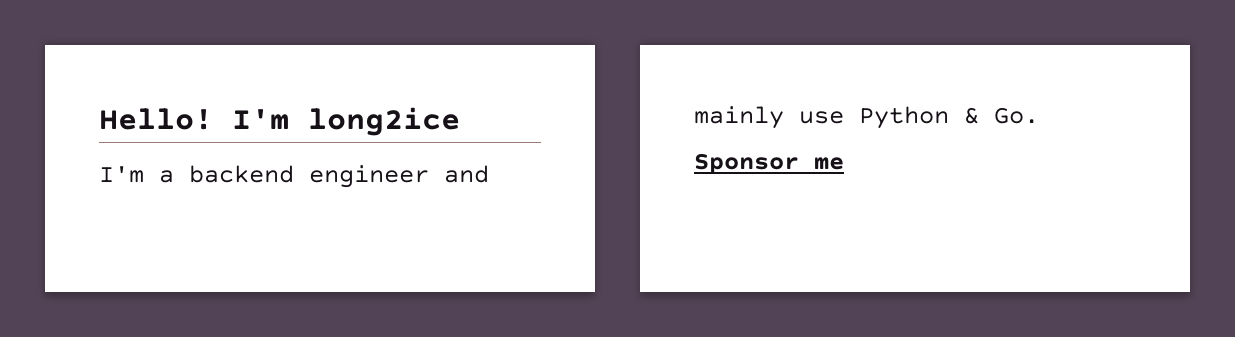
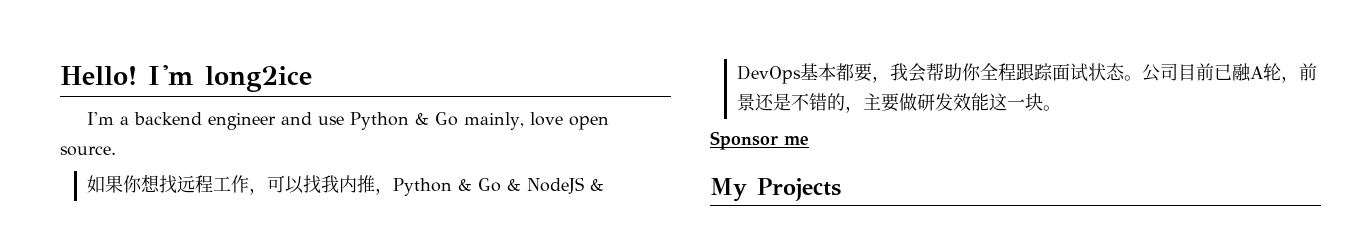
- I'm a backend engineer and mainly use Python & Go.
+ I'm a backend engineer and use Python & Go mainly, love open source.
+ 如果你想找远程工作，可以找我内推，Python & Go & NodeJS & DevOps基本都要，我会帮助你全程跟踪面试状态。公司目前已融A轮，前景还是不错的，主要做研发效能这一块。
+ My Projects

